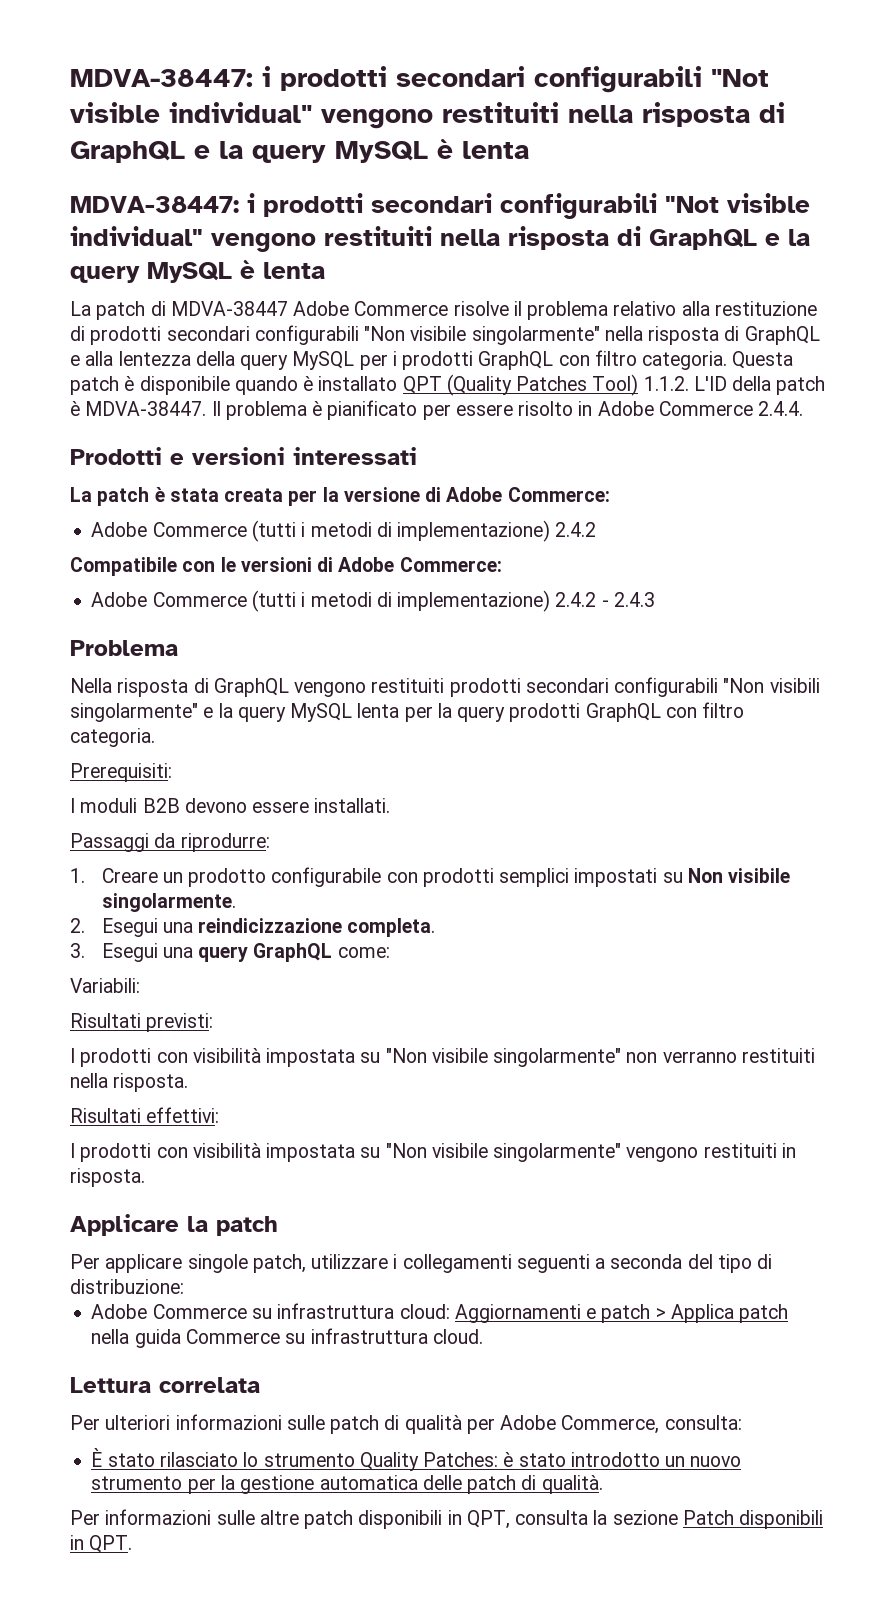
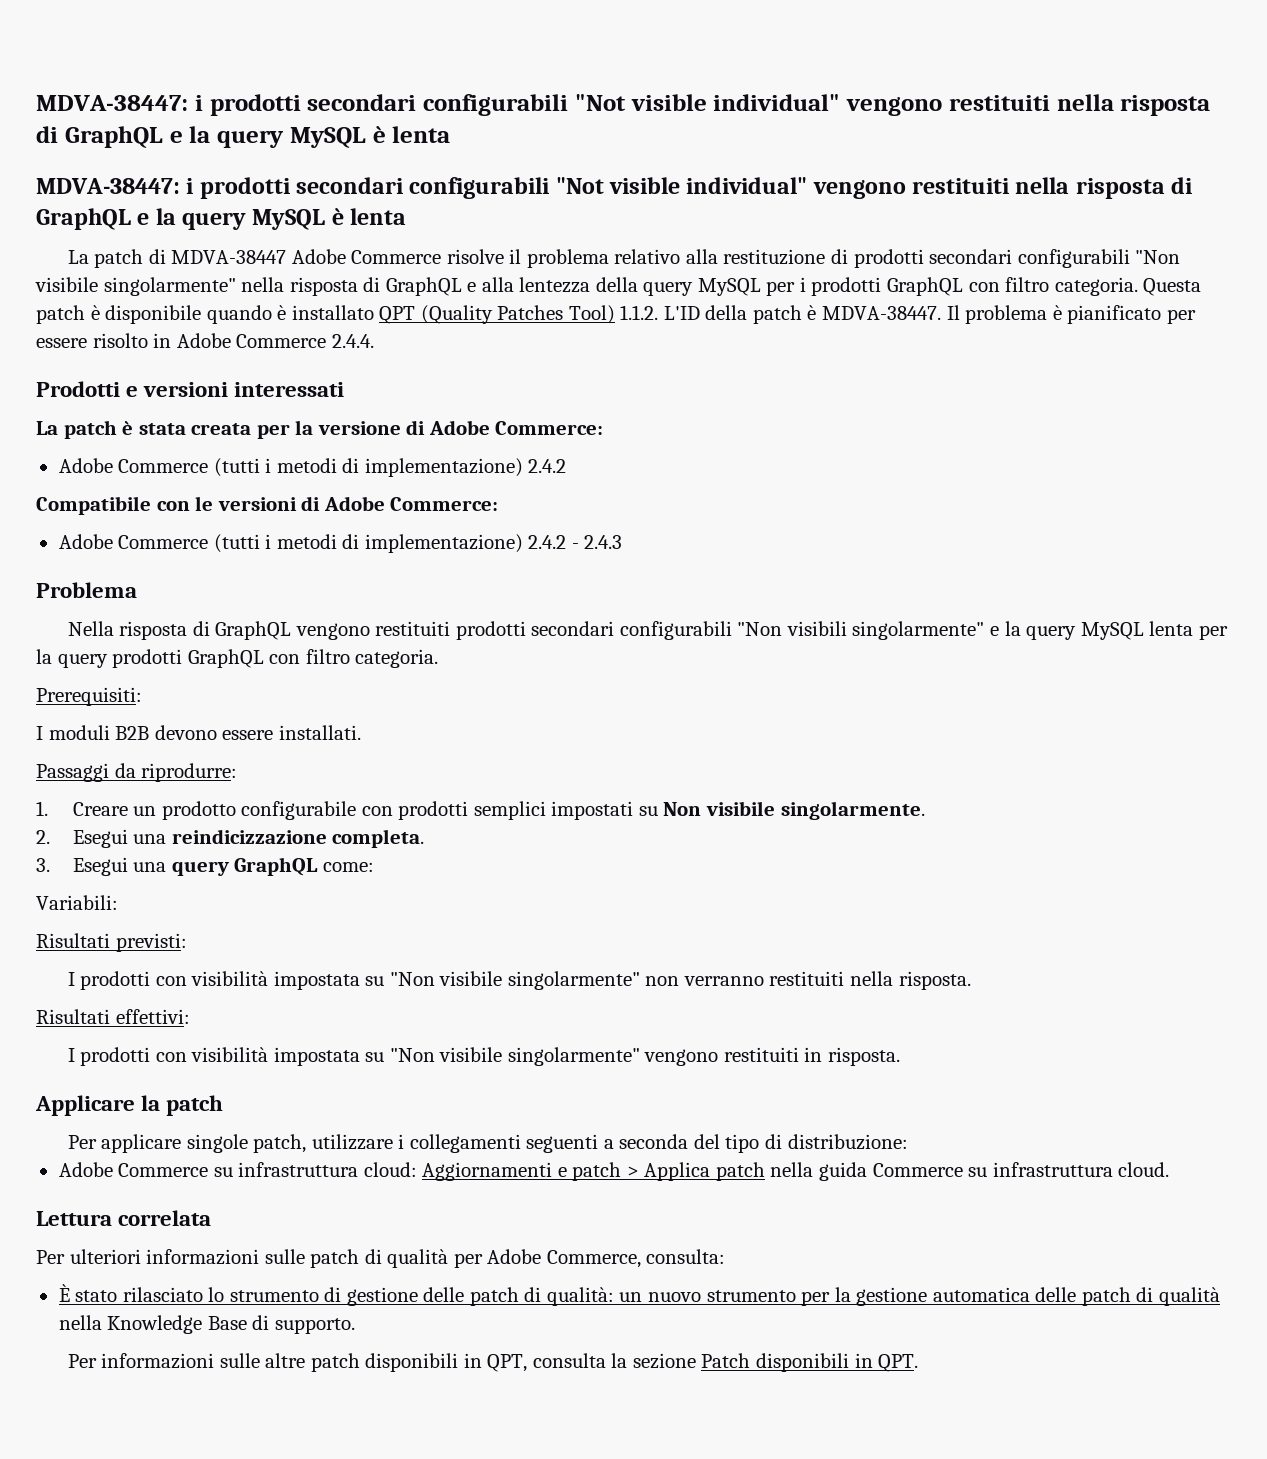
- È stato rilasciato lo strumento Quality Patches: è stato introdotto un nuovo strumento per la gestione automatica delle patch di qualità.
+ È stato rilasciato lo strumento di gestione delle patch di qualità: un nuovo strumento per la gestione automatica delle patch di qualità nella Knowledge Base di supporto.

